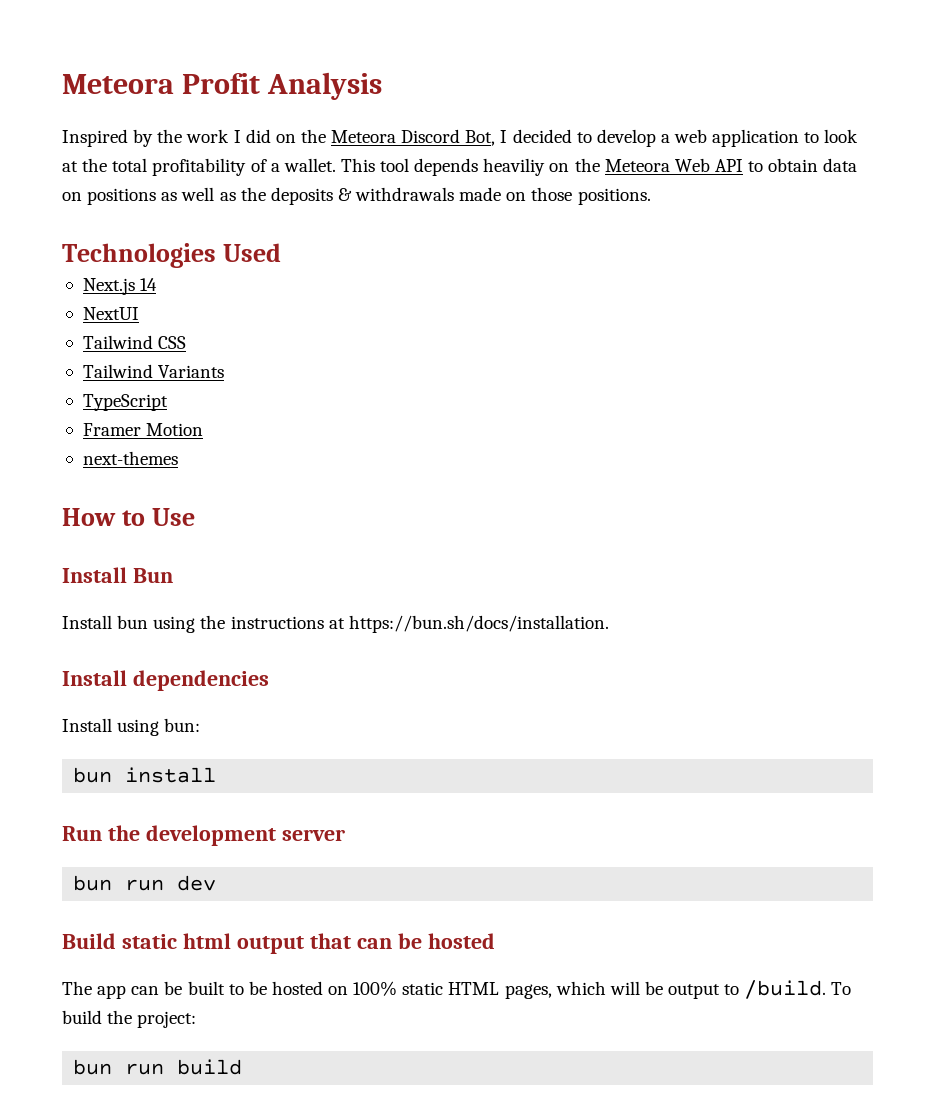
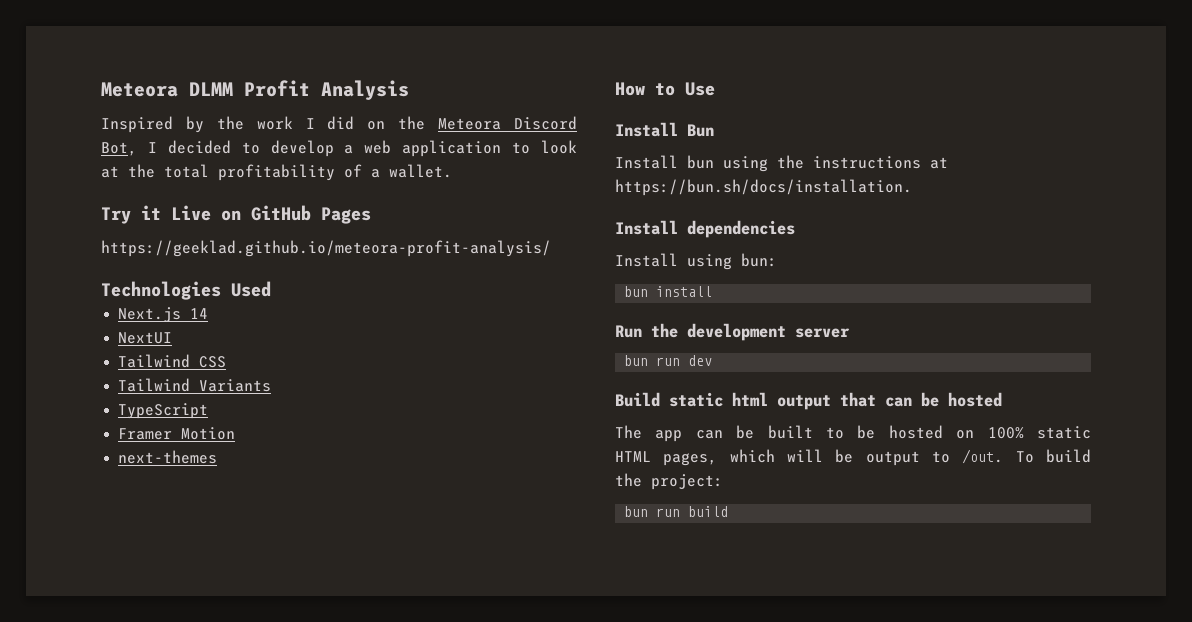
- Meteora Profit Analysis
+ Meteora DLMM Profit Analysis
- Inspired by the work I did on the Meteora Discord Bot, I decided to develop a web application to look at the total profitability of a wallet. This tool depends heaviliy on the Meteora Web API to obtain data on positions as well as the deposits & withdrawals made on those positions.
+ Inspired by the work I did on the Meteora Discord Bot, I decided to develop a web application to look at the total profitability of a wallet.
+ Try it Live on GitHub Pages
+ https://geeklad.github.io/meteora-profit-analysis/
- The app can be built to be hosted on 100% static HTML pages, which will be output to /build.
+ The app can be built to be hosted on 100% static HTML pages, which will be output to /out.

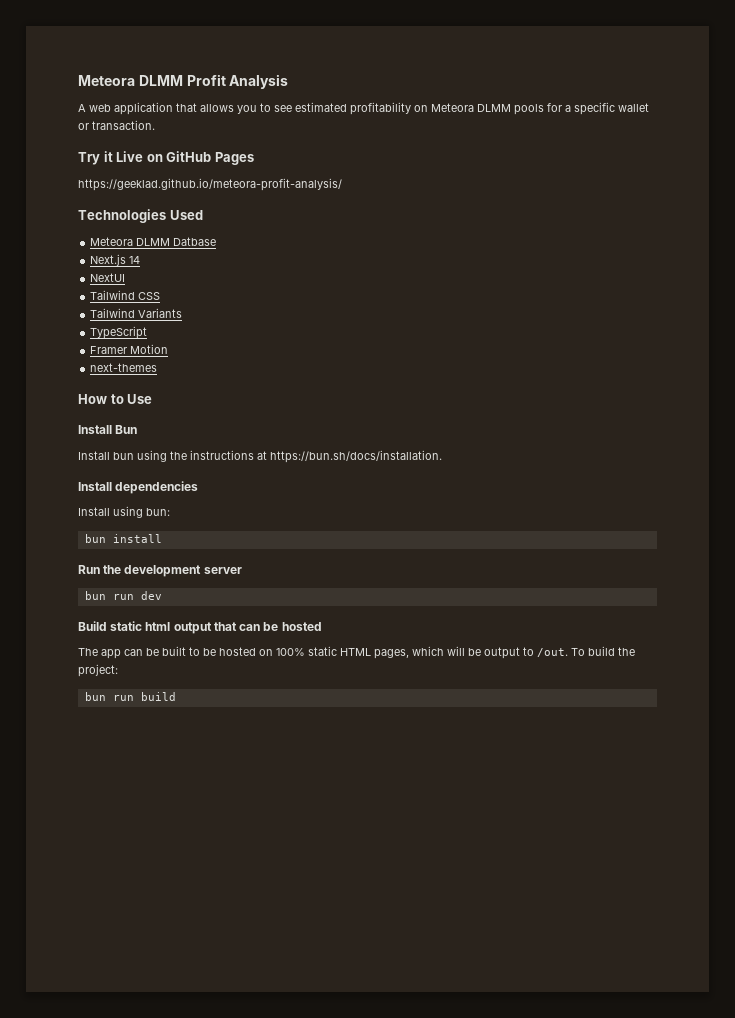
- Inspired by the work I did on the Meteora Discord Bot, I decided to develop a web application to look at the total profitability of a wallet.
+ A web application that allows you to see estimated profitability on Meteora DLMM pools for a specific wallet or transaction.
+ Meteora DLMM Datbase

